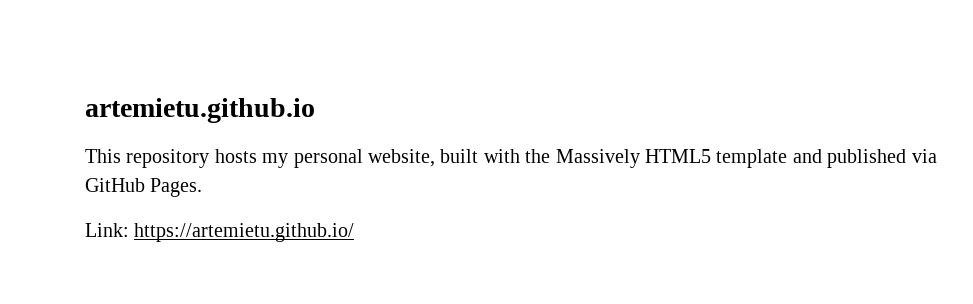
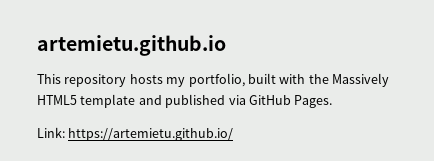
- This repository hosts my personal website, built with the Massively HTML5 template and published via GitHub Pages.
+ This repository hosts my portfolio, built with the Massively HTML5 template and published via GitHub Pages.

